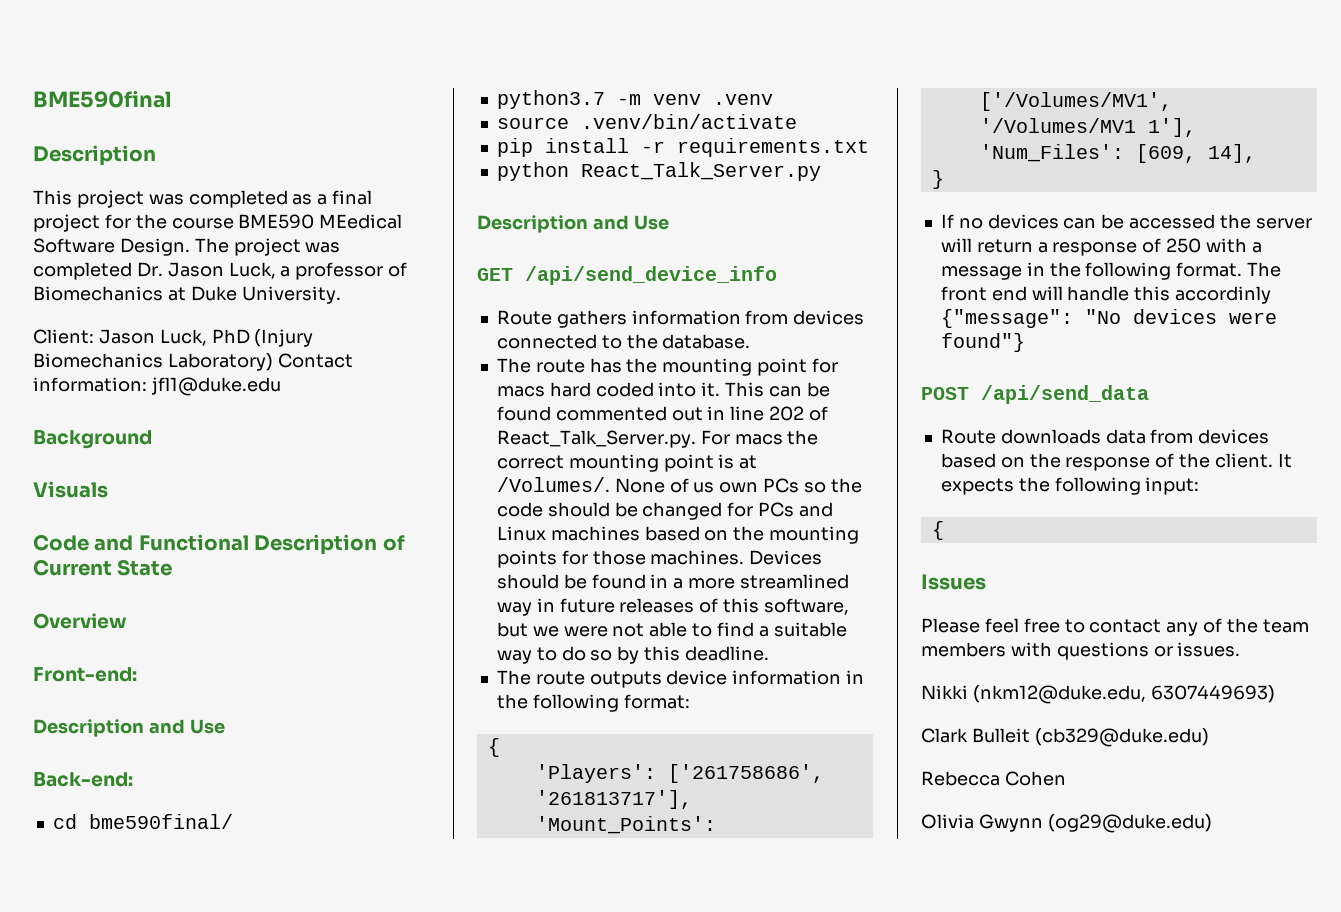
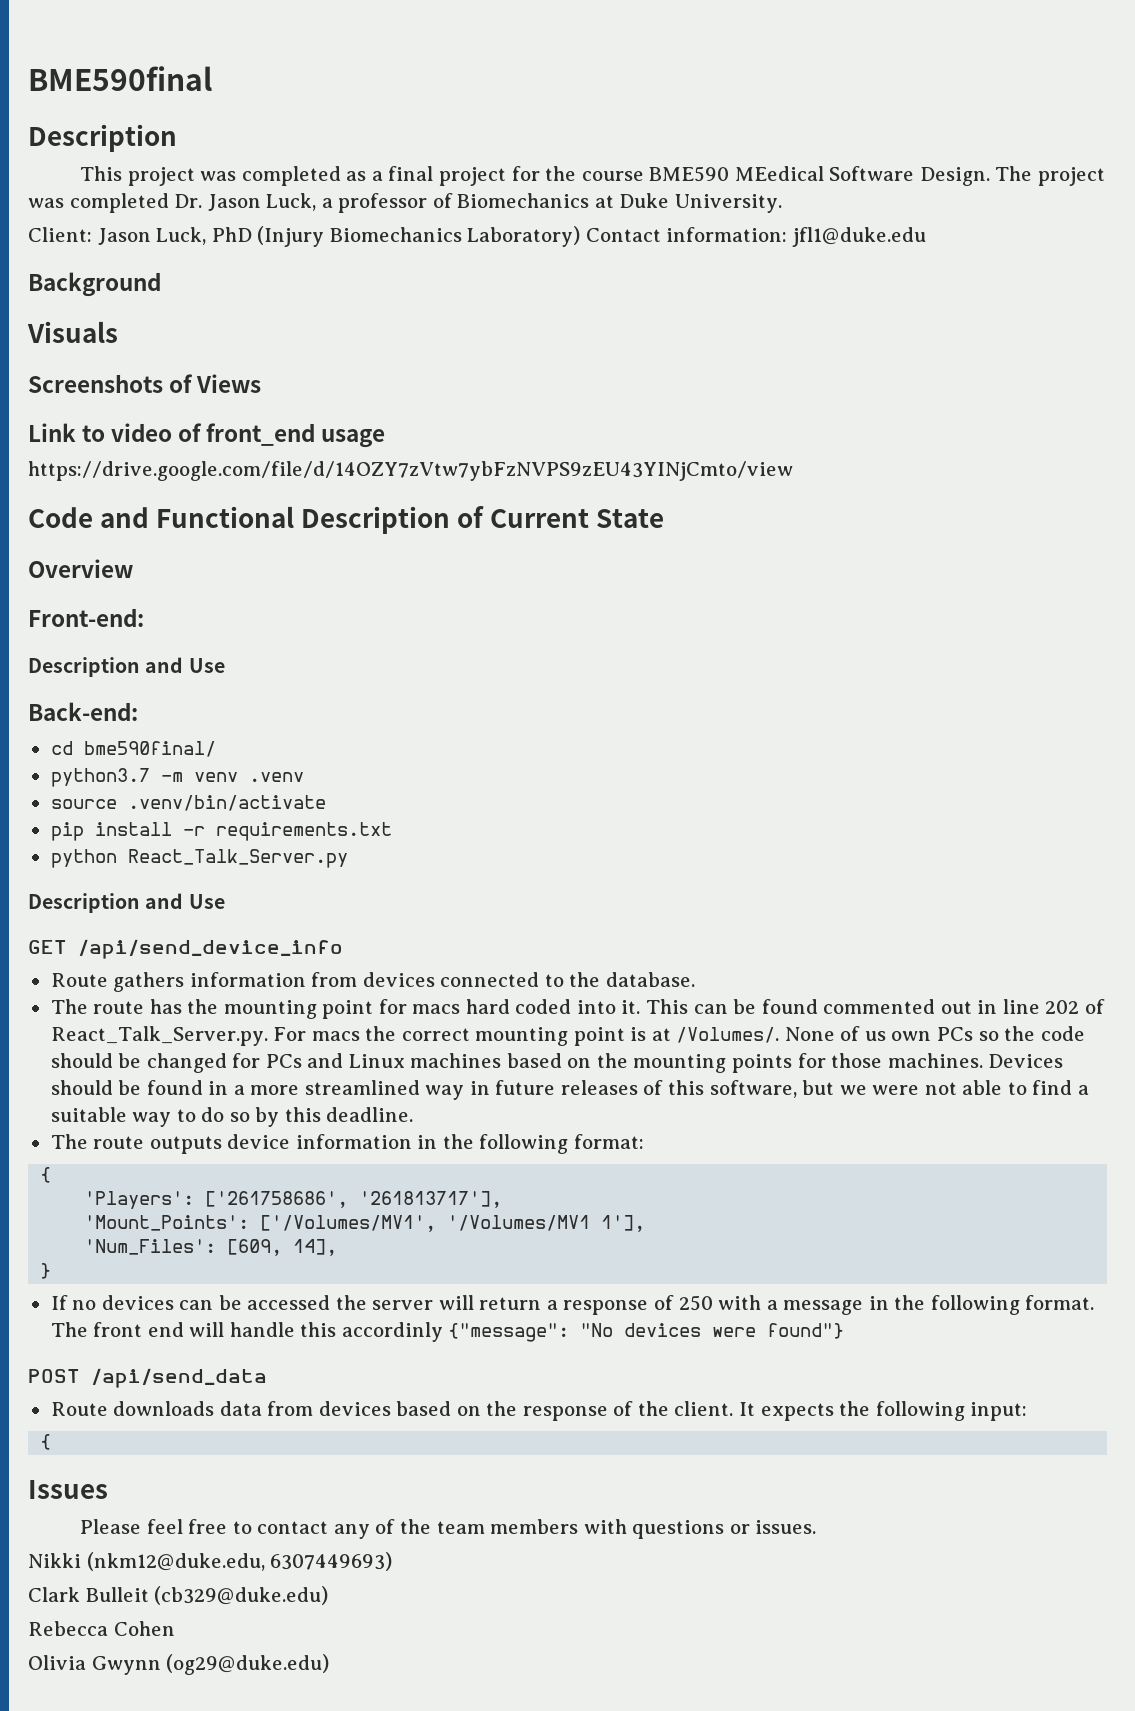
+ Screenshots of Views
+ Link to video of front_end usage
+ https://drive.google.com/file/d/14OZY7zVtw7ybFzNVPS9zEU43YINjCmto/view

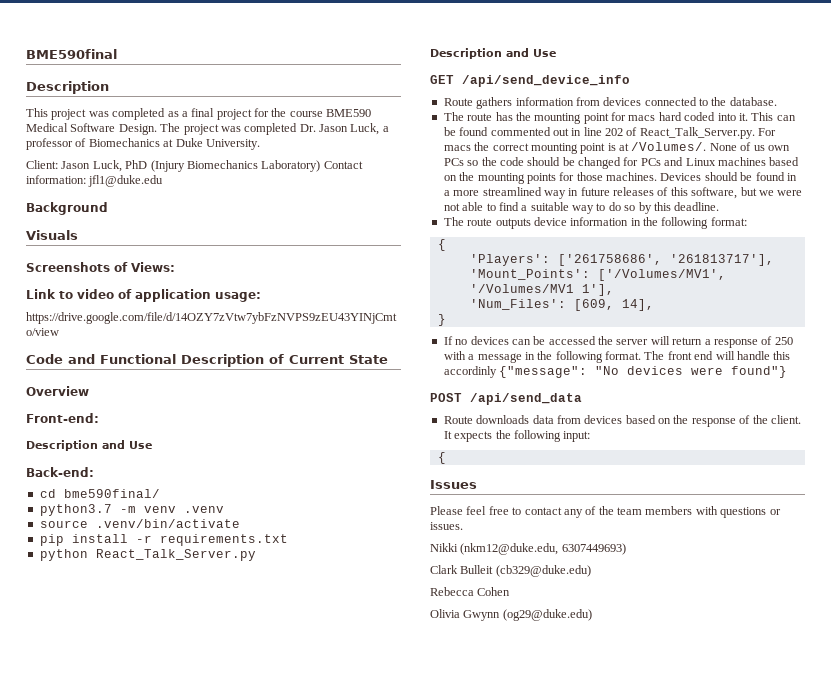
- This project was completed as a final project for the course BME590 MEedical Software Design.
+ This project was completed as a final project for the course BME590 Medical Software Design.
- Screenshots of Views
+ Screenshots of Views:
- Link to video of front_end usage
+ Link to video of application usage:

